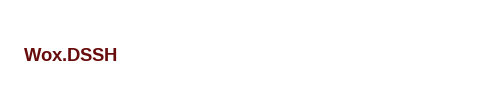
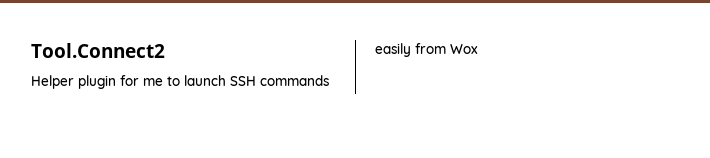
- Wox.DSSH
+ Tool.Connect2
+ Helper plugin for me to launch SSH commands easily from Wox

